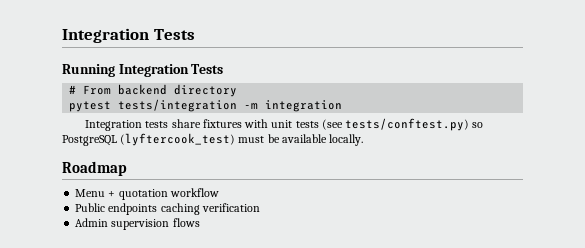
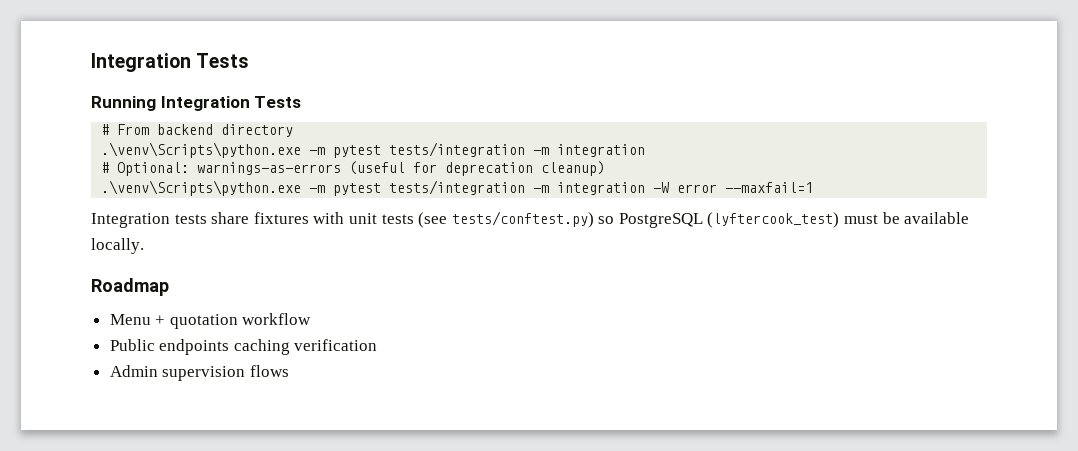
  # From backend directory
- pytest tests/integration -m integration
+ .\venv\Scripts\python.exe -m pytest tests/integration -m integration
+ # Optional: warnings-as-errors (useful for deprecation cleanup)
+ .\venv\Scripts\python.exe -m pytest tests/integration -m integration -W error --maxfail=1

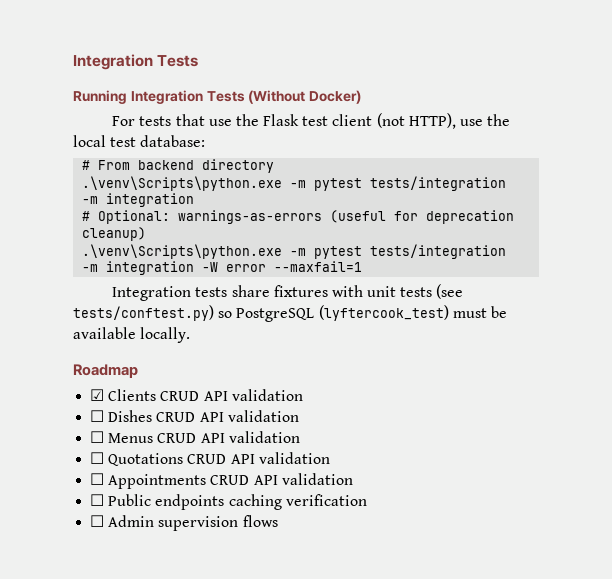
- Running Integration Tests
+ Running Integration Tests (Without Docker)
+ For tests that use the Flask test client (not HTTP), use the local test database:
- Menu + quotation workflow
- Public endpoints caching verification
+ ☑ Clients CRUD API validation
+ ☐ Dishes CRUD API validation
+ ☐ Menus CRUD API validation
+ ☐ Quotations CRUD API validation
+ ☐ Appointments CRUD API validation
+ ☐ Public endpoints caching verification
- Admin supervision flows
+ ☐ Admin supervision flows

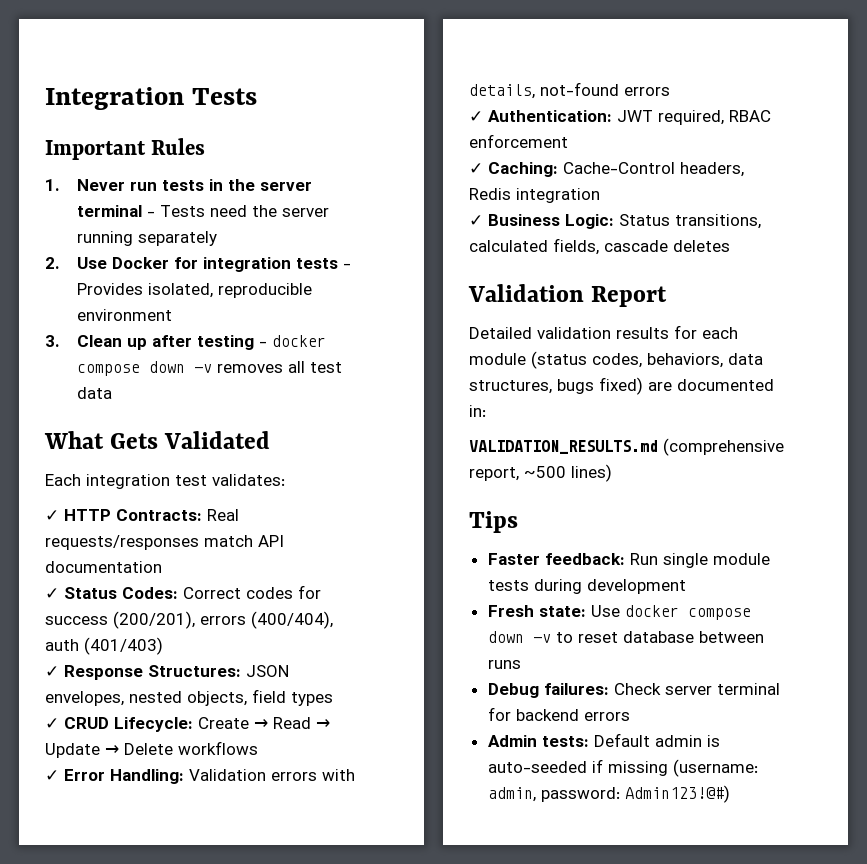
- Running Integration Tests (Without Docker)
- For tests that use the Flask test client (not HTTP), use the local test database:
- # From backend directory
- .\venv\Scripts\python.exe -m pytest tests/integration -m integration
- # Optional: warnings-as-errors (useful for deprecation cleanup)
- .\venv\Scripts\python.exe -m pytest tests/integration -m integration -W error --maxfail=1
- Integration tests share fixtures with unit tests (see tests/conftest.py) so PostgreSQL (lyftercook_test) must be available locally.
- Roadmap
- ☑ Clients CRUD API validation
- ☐ Dishes CRUD API validation
- ☐ Menus CRUD API validation
- ☐ Quotations CRUD API validation
- ☐ Appointments CRUD API validation
- ☐ Public endpoints caching verification
- ☐ Admin supervision flows
+ Important Rules
+ 1. Never run tests in the server terminal - Tests need the server running separately
+ 2. Use Docker for integration tests - Provides isolated, reproducible environment
+ 3. Clean up after testing - docker compose down -v removes all test data
+ What Gets Validated
+ Each integration test validates:
+ ✓ HTTP Contracts: Real requests/responses match API documentation
+ ✓ Status Codes: Correct codes for success (200/201), errors (400/404), auth (401/403)
+ ✓ Response Structures: JSON envelopes, nested objects, field types
+ ✓ CRUD Lifecycle: Create → Read → Update → Delete workflows
+ ✓ Error Handling: Validation errors with details, not-found errors
+ ✓ Authentication: JWT required, RBAC enforcement
+ ✓ Caching: Cache-Control headers, Redis integration
+ ✓ Business Logic: Status transitions, calculated fields, cascade deletes
+ Validation Report
+ Detailed validation results for each module (status codes, behaviors, data structures, bugs fixed) are documented in:
+ VALIDATION_RESULTS.md (comprehensive report, ~500 lines)
+ Tips
+ Faster feedback: Run single module tests during development
+ Fresh state: Use docker compose down -v to reset database between runs
+ Debug failures: Check server terminal for backend errors
+ Admin tests: Default admin is auto-seeded if missing (username: admin, password: Admin123!@#)

